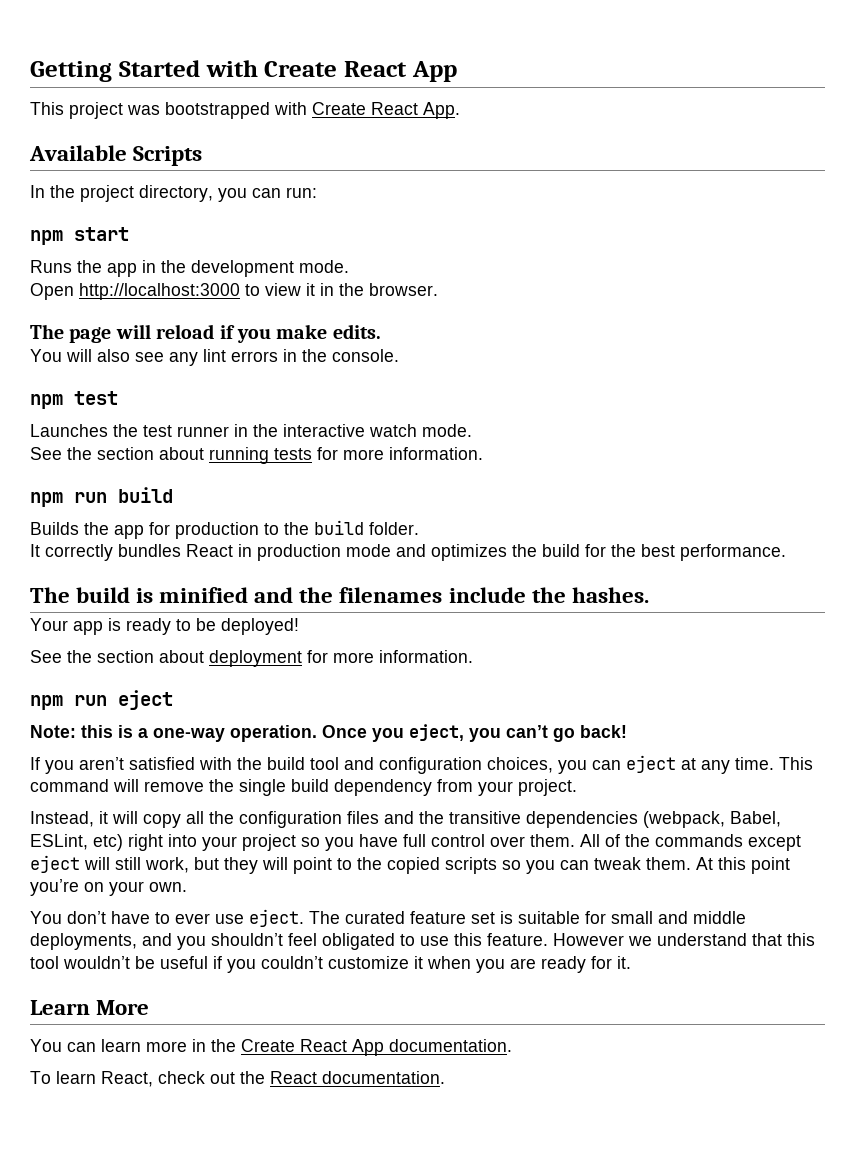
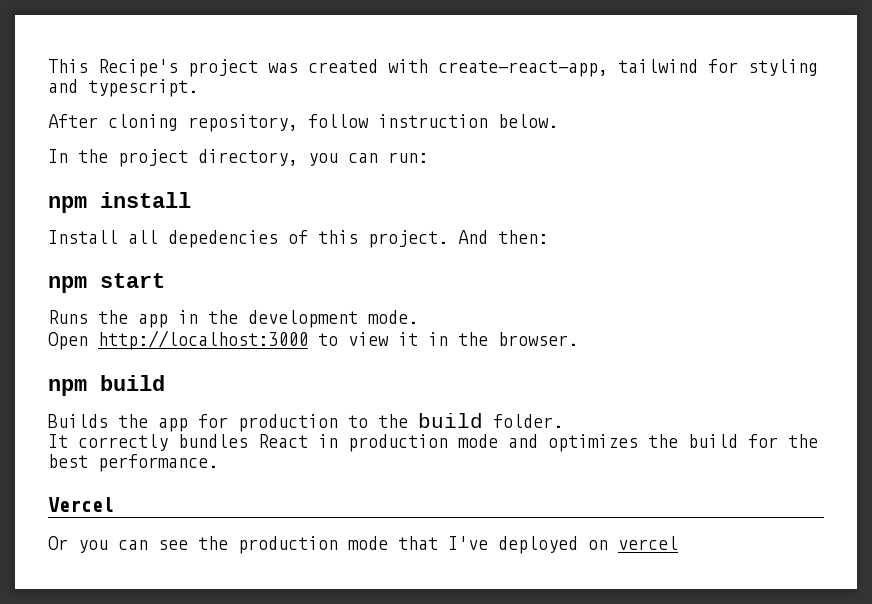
- Getting Started with Create React App
- This project was bootstrapped with Create React App.
- Available Scripts
+ This Recipe's project was created with create-react-app, tailwind for styling and typescript.
+ After cloning repository, follow instruction below.
+ npm install
+ Install all depedencies of this project. And then:
- The page will reload if you make edits.
- You will also see any lint errors in the console.
- npm test
- Launches the test runner in the interactive watch mode.
- See the section about running tests for more information.
- npm run build
+ npm build
- The build is minified and the filenames include the hashes.
- Your app is ready to be deployed!
- See the section about deployment for more information.
- npm run eject
- Note: this is a one-way operation. Once you eject, you can’t go back!
- If you aren’t satisfied with the build tool and configuration choices, you can eject at any time. This command will remove the single build dependency from your project.
- Instead, it will copy all the configuration files and the transitive dependencies (webpack, Babel, ESLint, etc) right into your project so you have full control over them. All of the commands except eject will still work, but they will point to the copied scripts so you can tweak them. At this point you’re on your own.
- You don’t have to ever use eject. The curated feature set is suitable for small and middle deployments, and you shouldn’t feel obligated to use this feature. However we understand that this tool wouldn’t be useful if you couldn’t customize it when you are ready for it.
- Learn More
- You can learn more in the Create React App documentation.
- To learn React, check out the React documentation.
+ Vercel
+ Or you can see the production mode that I've deployed on vercel

